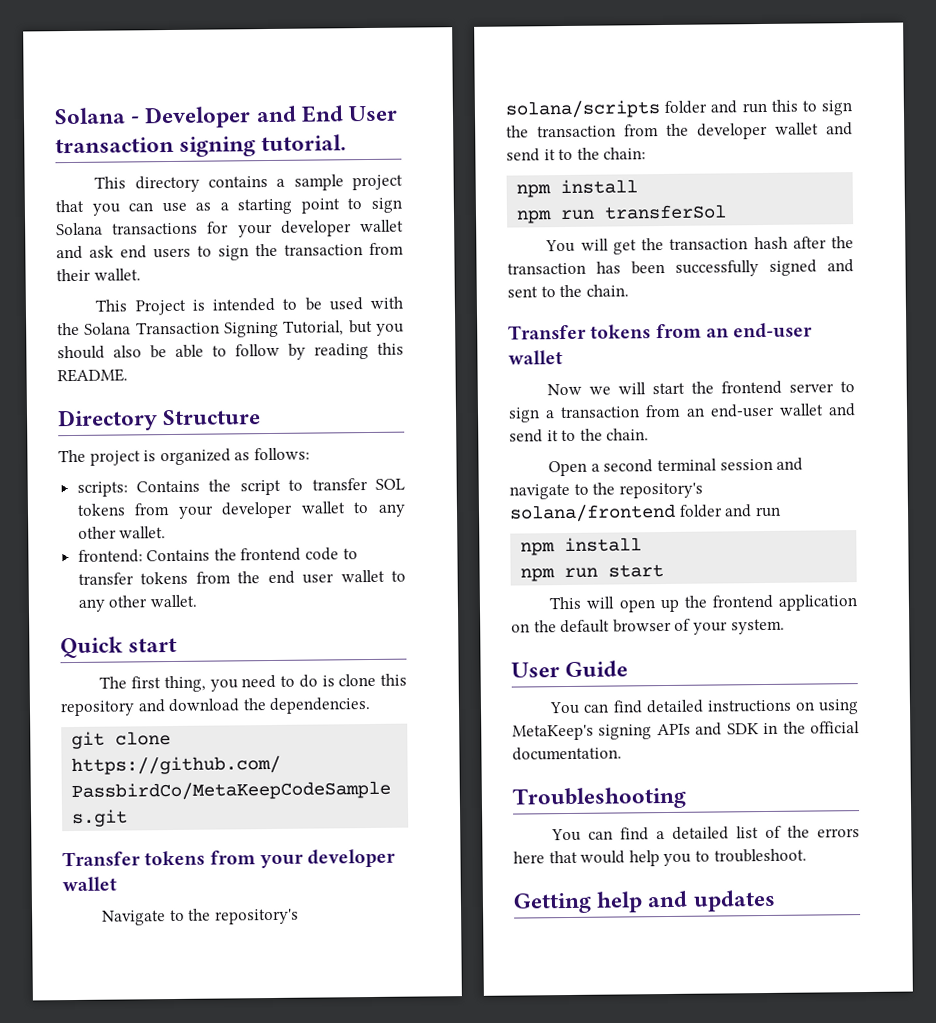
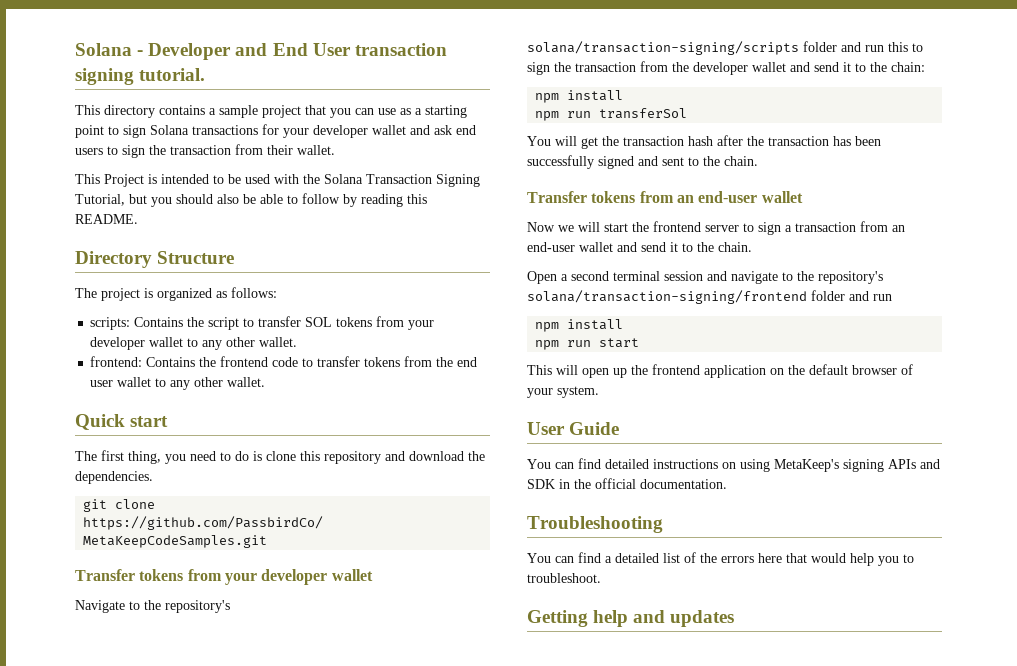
- Navigate to the repository's solana/scripts folder and run this to sign the transaction from the developer wallet and send it to the chain:
+ Navigate to the repository's solana/transaction-signing/scripts folder and run this to sign the transaction from the developer wallet and send it to the chain:
- Open a second terminal session and navigate to the repository's solana/frontend folder and run
+ Open a second terminal session and navigate to the repository's solana/transaction-signing/frontend folder and run

